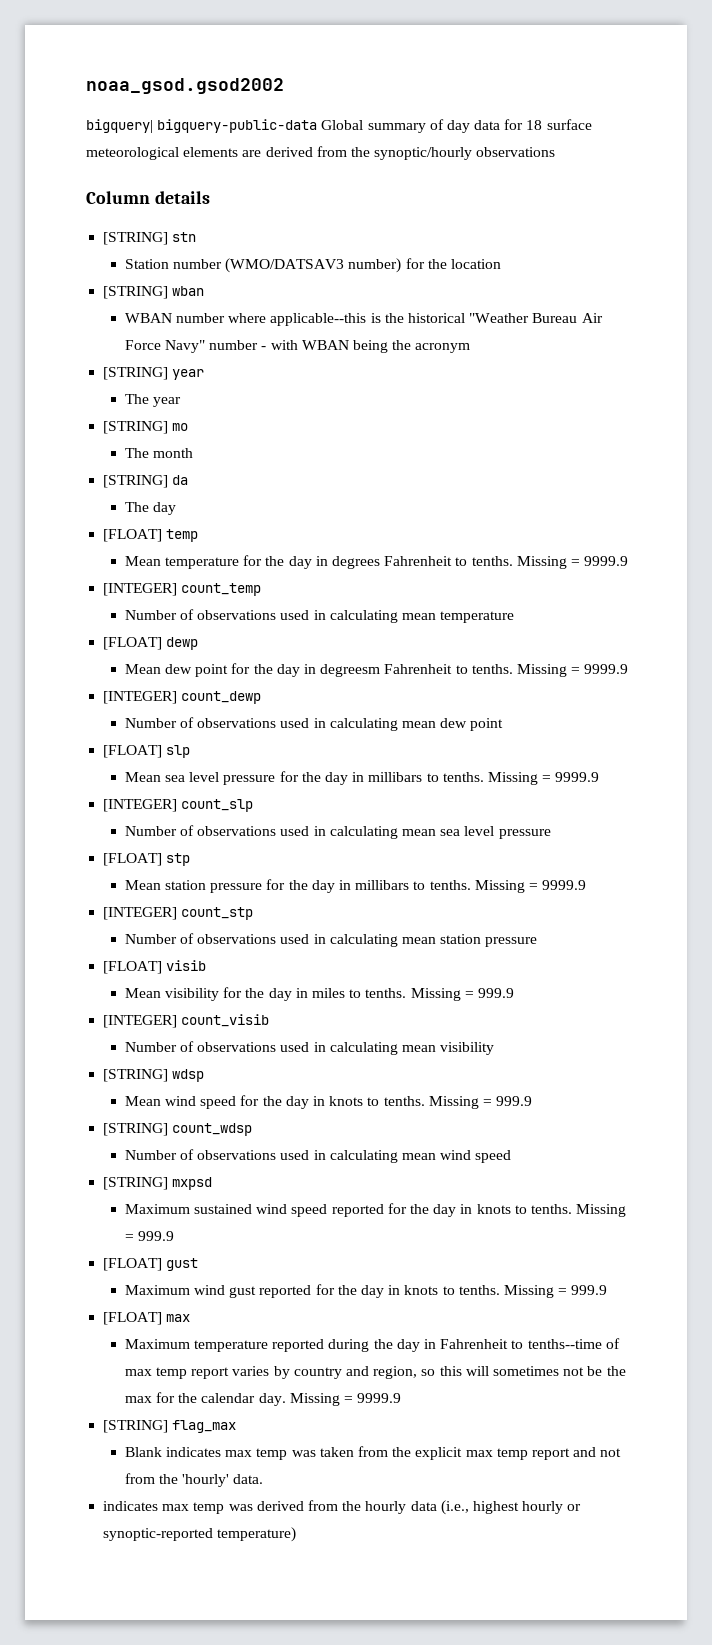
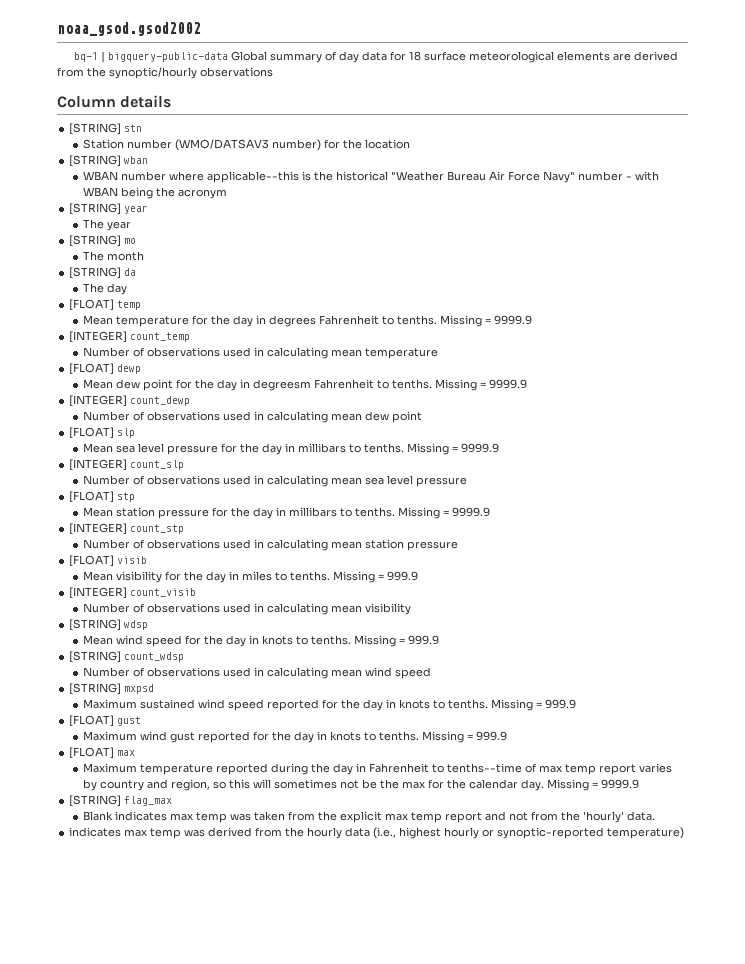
- bigquery| bigquery-public-data Global summary of day data for 18 surface meteorological elements are derived from the synoptic/hourly observations
+ bq-1 | bigquery-public-data Global summary of day data for 18 surface meteorological elements are derived from the synoptic/hourly observations

